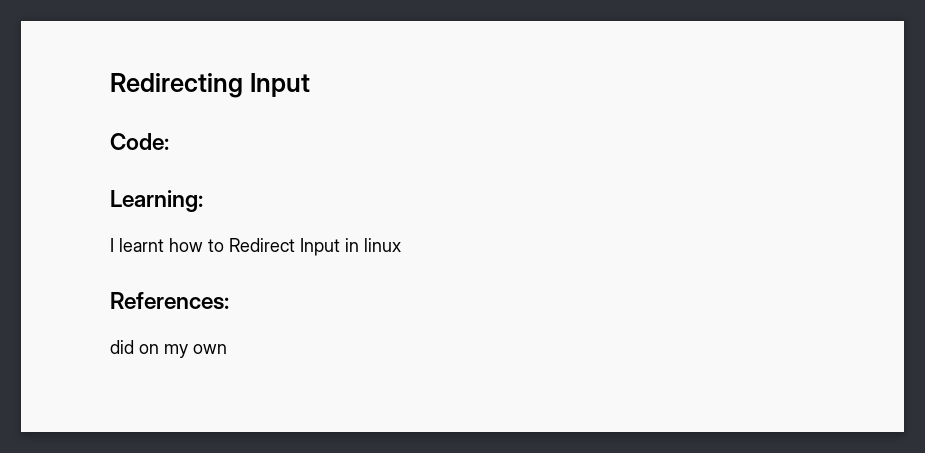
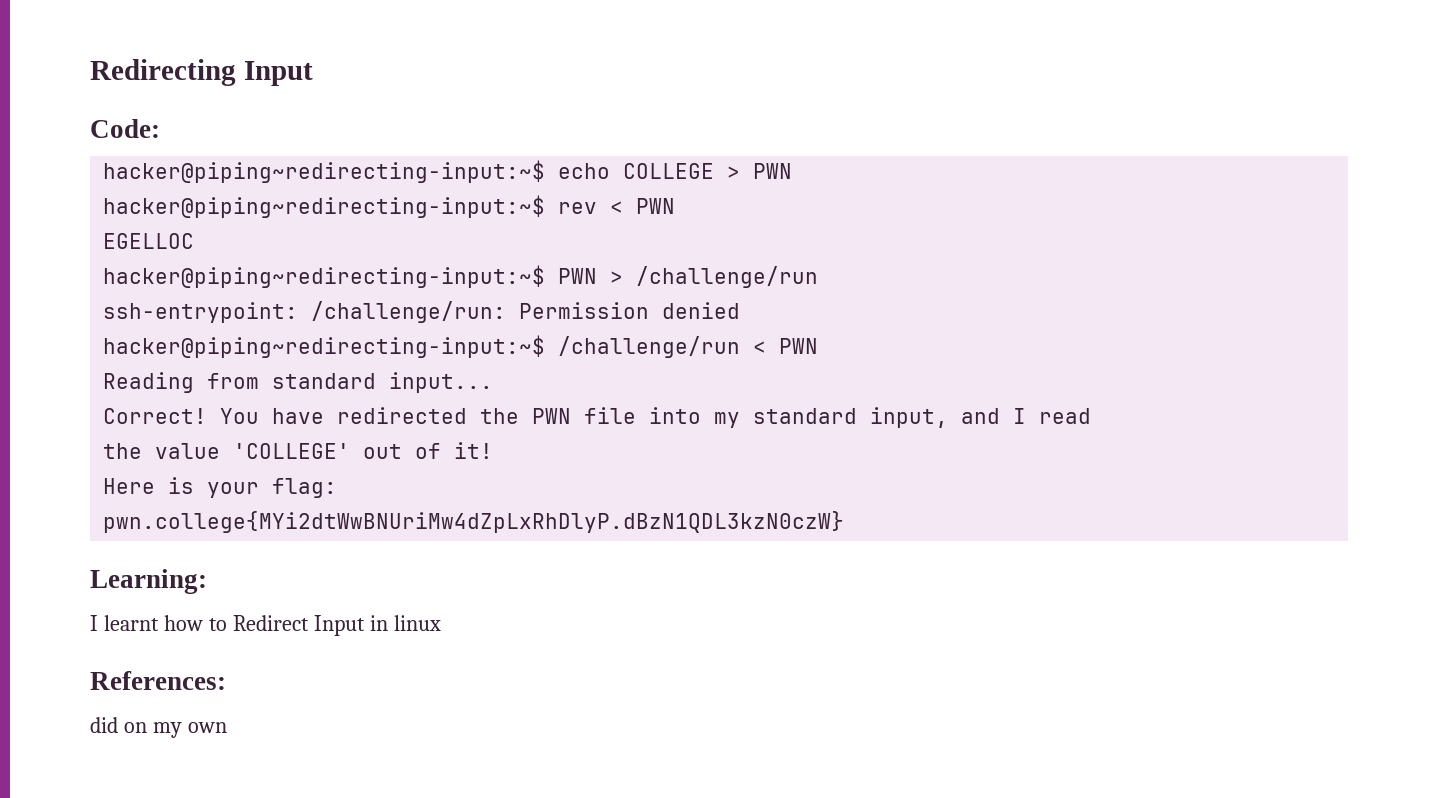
+ hacker@piping~redirecting-input:~$ echo COLLEGE > PWN
+ hacker@piping~redirecting-input:~$ rev < PWN
+ EGELLOC
+ hacker@piping~redirecting-input:~$ PWN > /challenge/run
+ ssh-entrypoint: /challenge/run: Permission denied
+ hacker@piping~redirecting-input:~$ /challenge/run < PWN
+ Reading from standard input...
+ Correct! You have redirected the PWN file into my standard input, and I read
+ the value 'COLLEGE' out of it!
+ Here is your flag:
+ pwn.college{MYi2dtWwBNUriMw4dZpLxRhDlyP.dBzN1QDL3kzN0czW}

